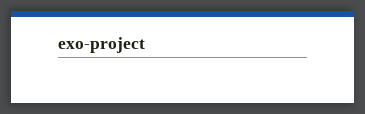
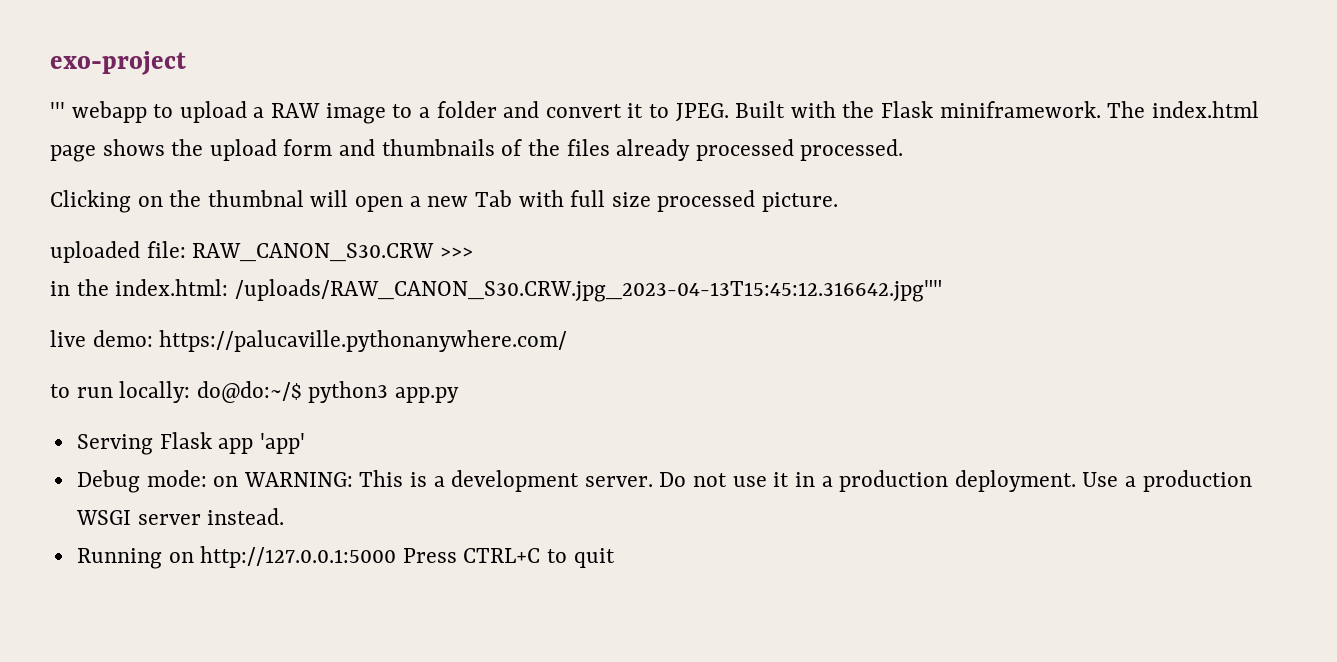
+ ''' webapp to upload a RAW image to a folder and convert it to JPEG. Built with the Flask miniframework. The index.html page shows the upload form and thumbnails of the files already processed processed.
+ Clicking on the thumbnal will open a new Tab with full size processed picture.
+ uploaded file: RAW_CANON_S30.CRW >>>
+ in the index.html: /uploads/RAW_CANON_S30.CRW.jpg_2023-04-13T15:45:12.316642.jpg""
+ live demo: https://palucaville.pythonanywhere.com/
+ to run locally: do@do:~/$ python3 app.py
+ Serving Flask app 'app'
+ Debug mode: on WARNING: This is a development server. Do not use it in a production deployment. Use a production WSGI server instead.
+ Running on http://127.0.0.1:5000 Press CTRL+C to quit

